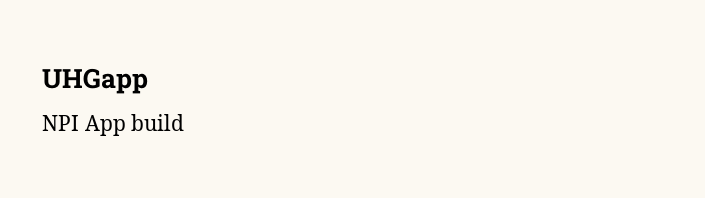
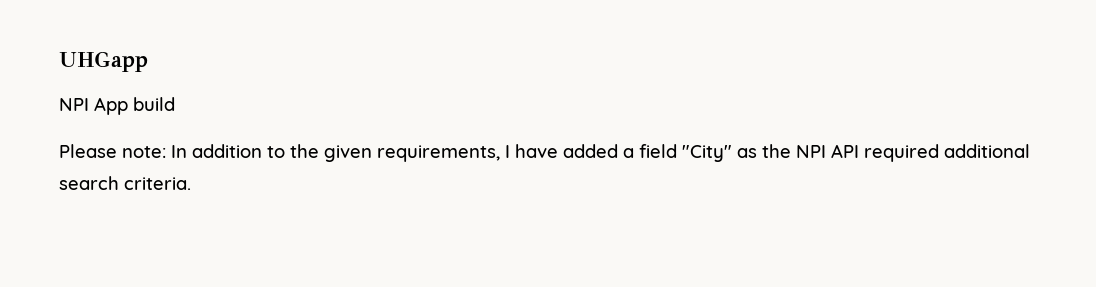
+ Please note: In addition to the given requirements, I have added a field "City" as the NPI API required additional search criteria.

